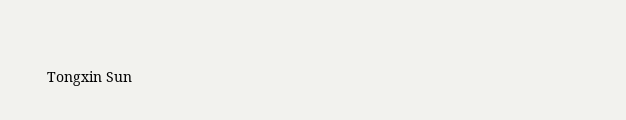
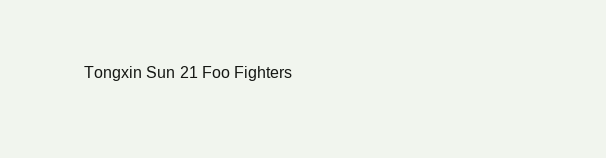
- Tongxin Sun
+ Tongxin Sun 21 Foo Fighters

